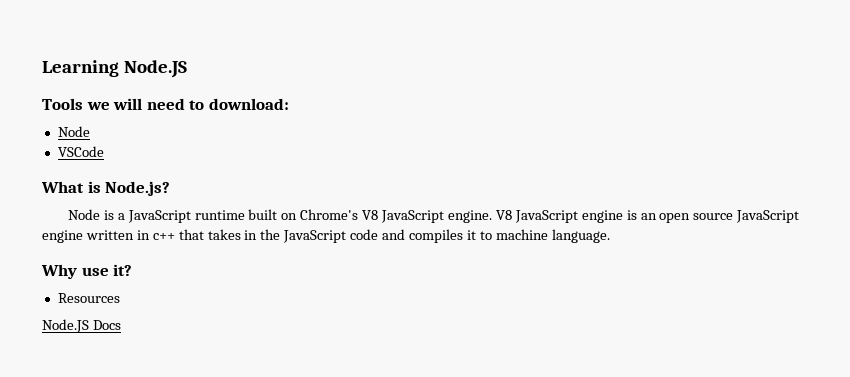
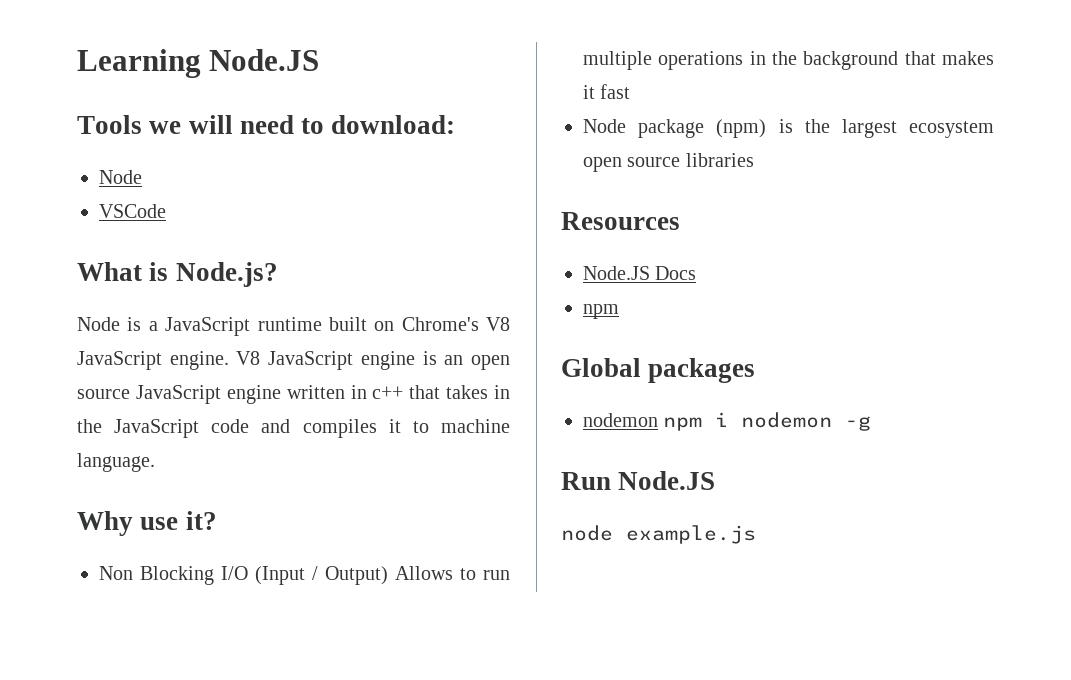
+ Non Blocking I/O (Input / Output) Allows to run multiple operations in the background that makes it fast
+ Node package (npm) is the largest ecosystem open source libraries
  Resources
  Node.JS Docs
+ npm
+ Global packages
+ nodemon npm i nodemon -g
+ Run Node.JS
+ node example.js

